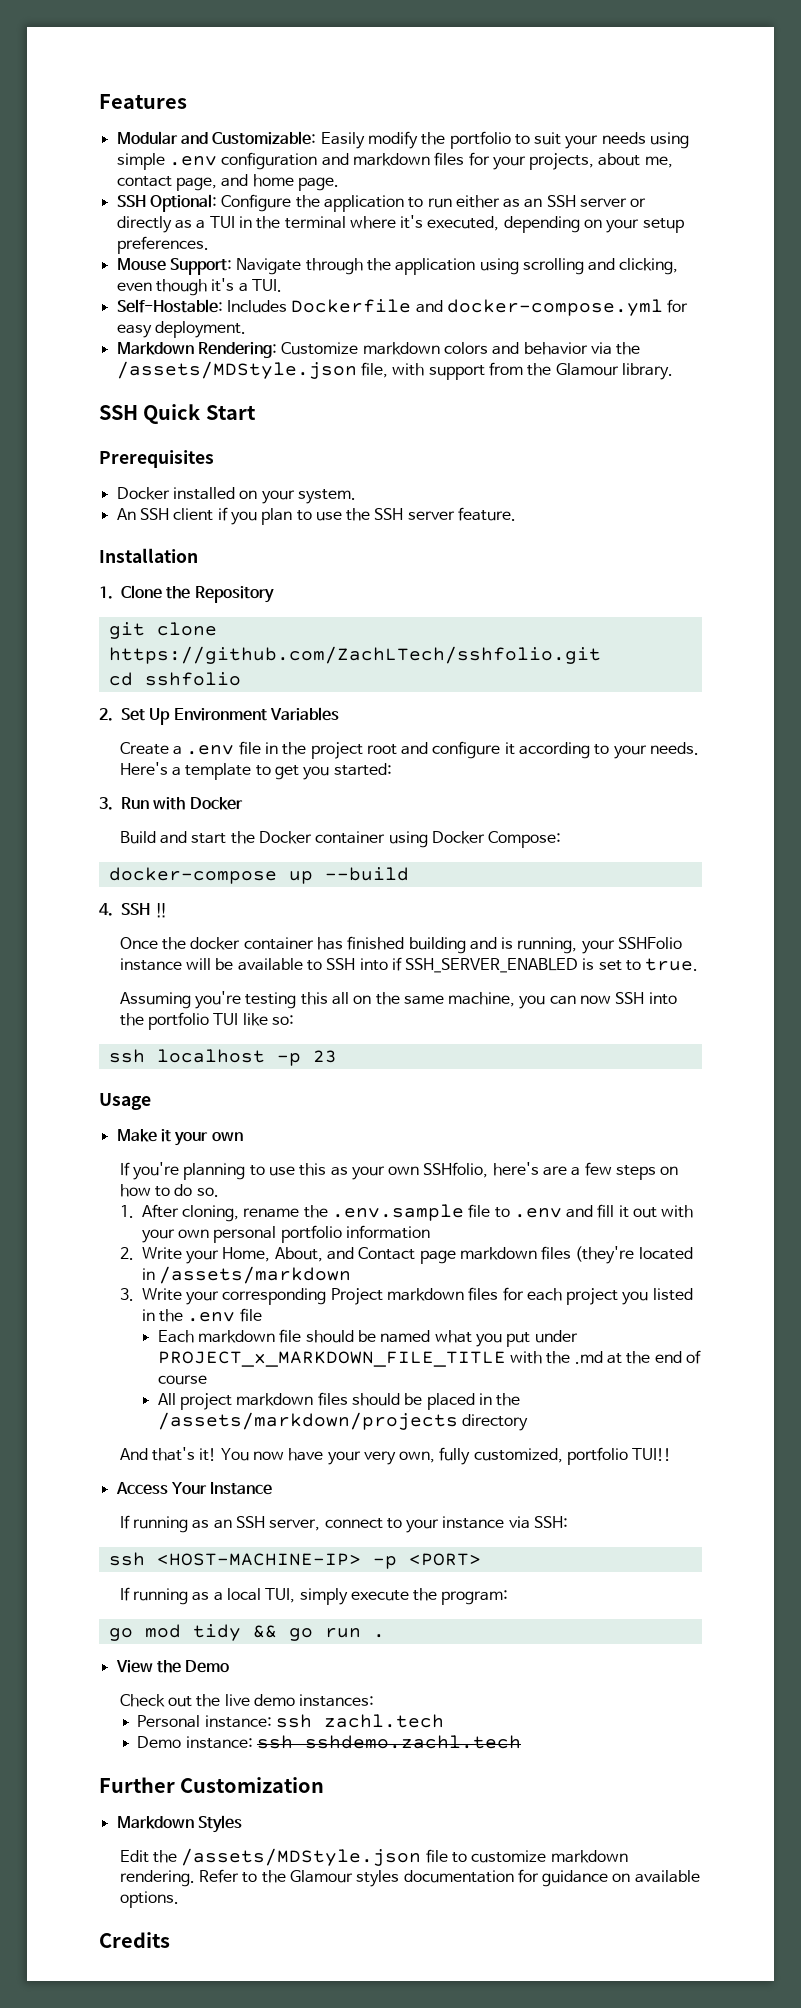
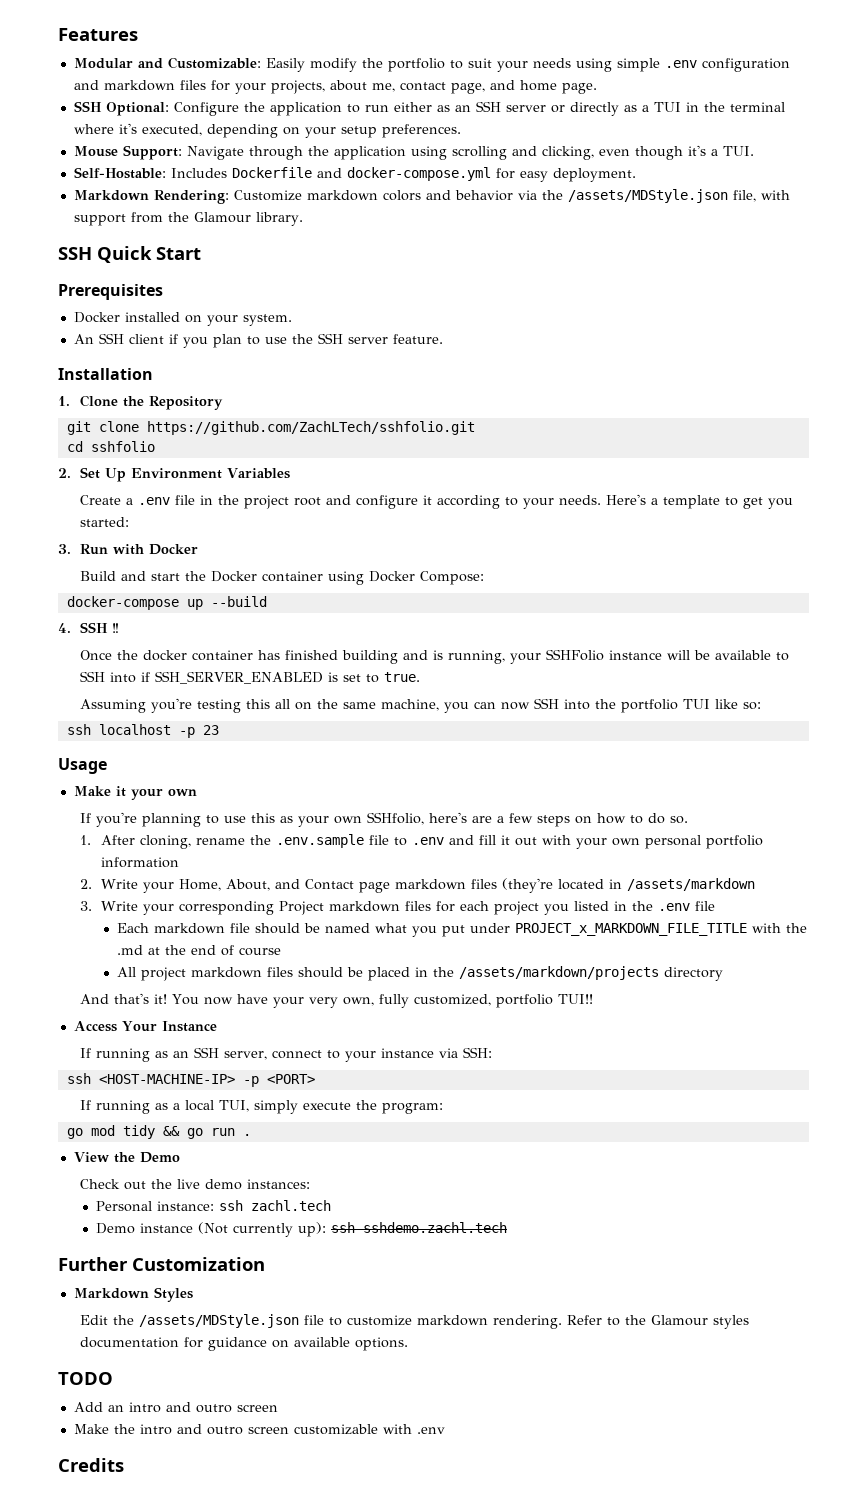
- Demo instance: ssh sshdemo.zachl.tech
+ Demo instance (Not currently up): ssh sshdemo.zachl.tech
+ TODO
+ Add an intro and outro screen
+ Make the intro and outro screen customizable with .env

